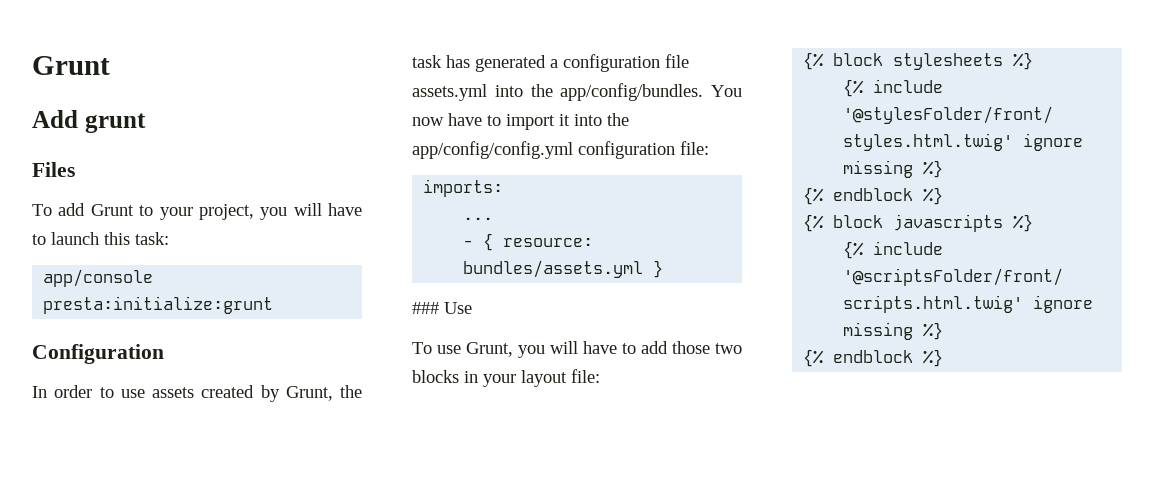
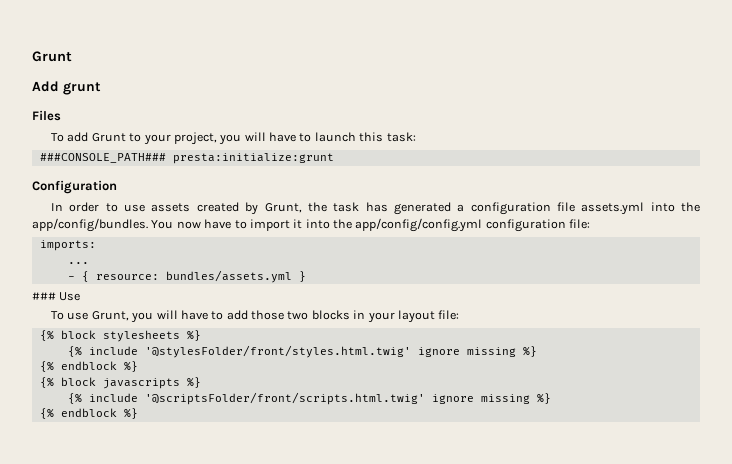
- app/console presta:initialize:grunt
+ ###CONSOLE_PATH### presta:initialize:grunt

